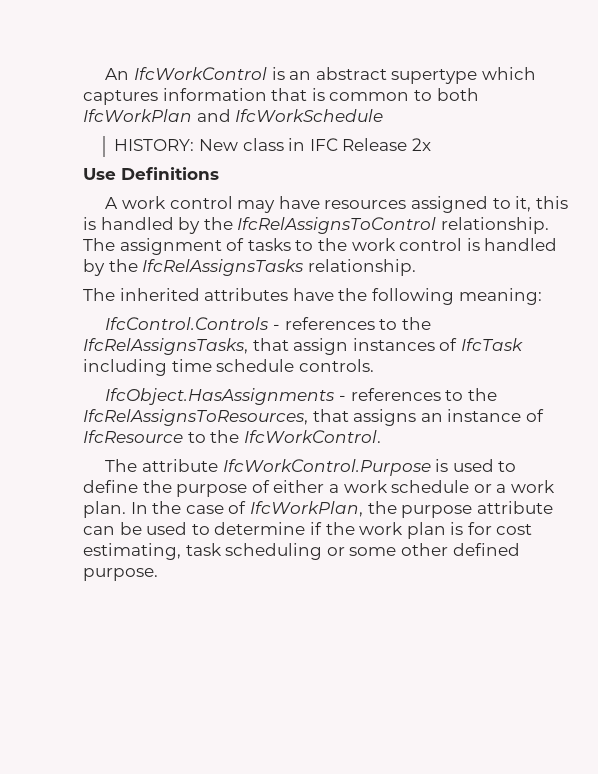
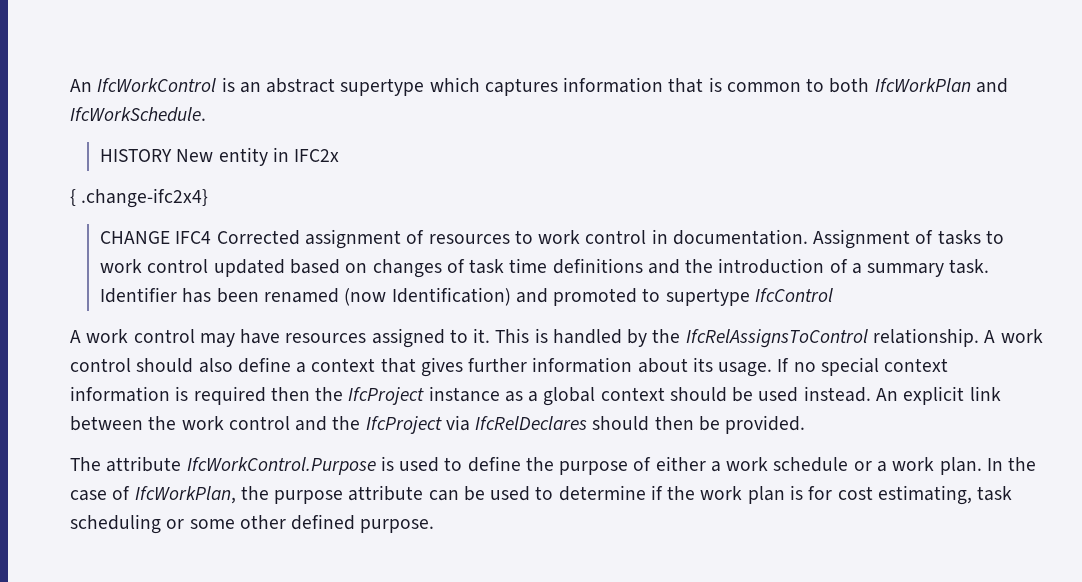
- An IfcWorkControl is an abstract supertype which captures information that is common to both IfcWorkPlan and IfcWorkSchedule
- HISTORY: New class in IFC Release 2x
- Use Definitions
+ An IfcWorkControl is an abstract supertype which captures information that is common to both IfcWorkPlan and IfcWorkSchedule.
+ HISTORY New entity in IFC2x
+ { .change-ifc2x4}
+ CHANGE IFC4 Corrected assignment of resources to work control in documentation. Assignment of tasks to work control updated based on changes of task time definitions and the introduction of a summary task. Identifier has been renamed (now Identification) and promoted to supertype IfcControl
- A work control may have resources assigned to it, this is handled by the IfcRelAssignsToControl relationship.
+ A work control may have resources assigned to it. This is handled by the IfcRelAssignsToControl relationship.
- The assignment of tasks to the work control is handled by the IfcRelAssignsTasks relationship.
- The inherited attributes have the following meaning:
- IfcControl.Controls - references to the IfcRelAssignsTasks, that assign instances of IfcTask including time schedule controls.
- IfcObject.HasAssignments - references to the IfcRelAssignsToResources, that assigns an instance of IfcResource to the IfcWorkControl.
+ A work control should also define a context that gives further information about its usage. If no special context information is required then the IfcProject instance as a global context should be used instead. An explicit link between the work control and the IfcProject via IfcRelDeclares should then be provided.

